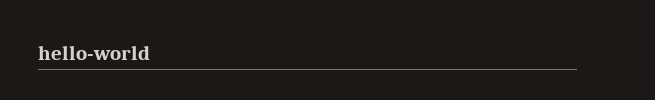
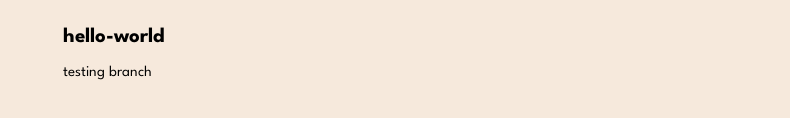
+ testing branch

